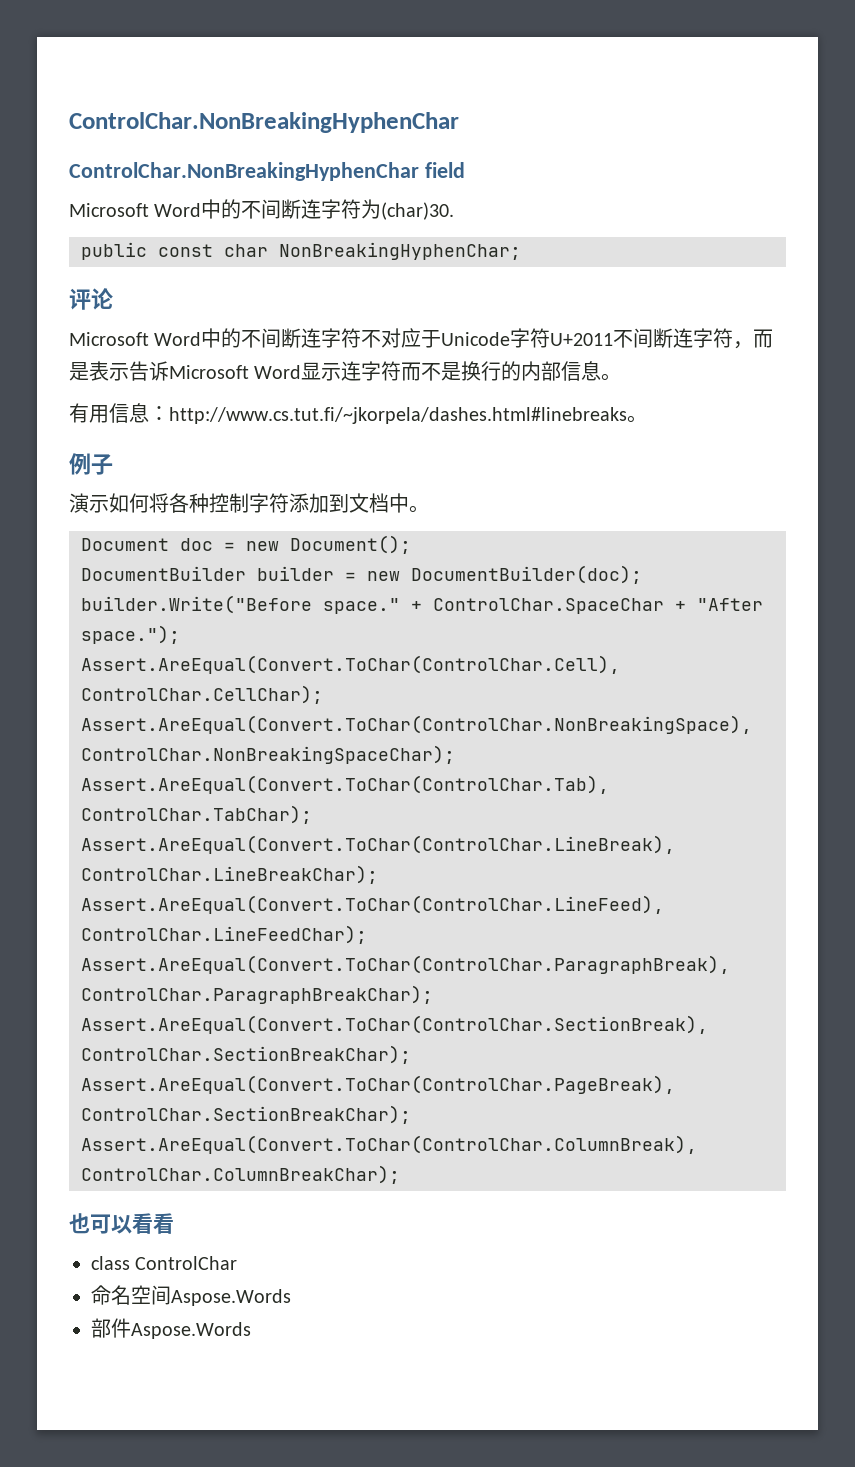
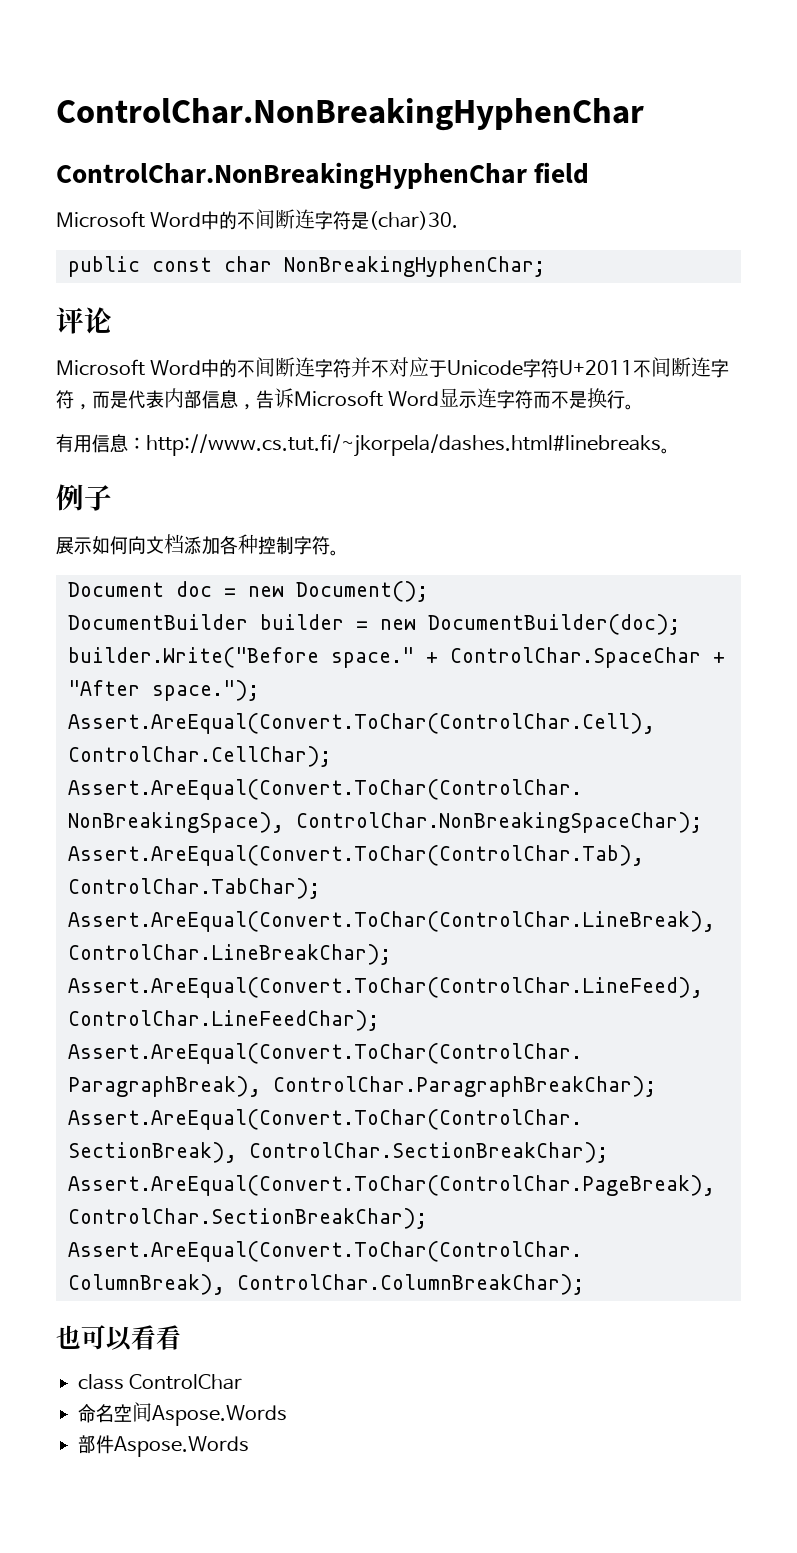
- Microsoft Word中的不间断连字符为(char)30.
+ Microsoft Word中的不间断连字符是(char)30.
- Microsoft Word中的不间断连字符不对应于Unicode字符U+2011不间断连字符，而是表示告诉Microsoft Word显示连字符而不是换行的内部信息。
+ Microsoft Word中的不间断连字符并不对应于Unicode字符U+2011不间断连字符，而是代表内部信息，告诉Microsoft Word显示连字符而不是换行。
- 演示如何将各种控制字符添加到文档中。
+ 展示如何向文档添加各种控制字符。

